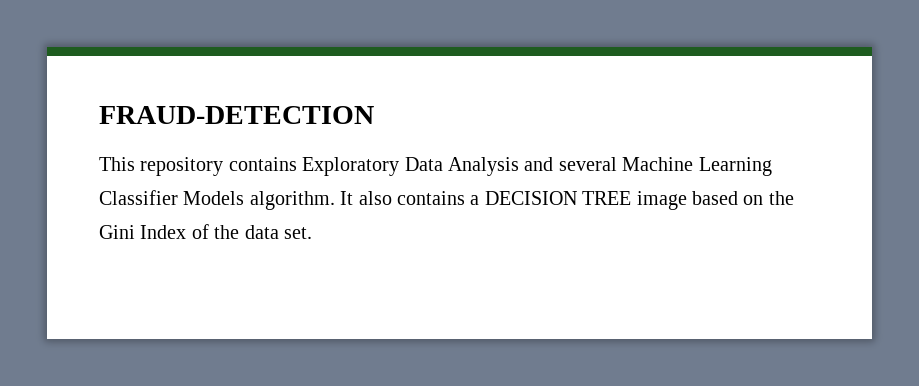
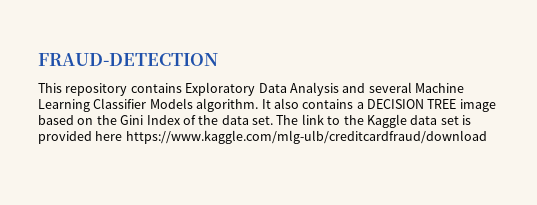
+ The link to the Kaggle data set is provided here https://www.kaggle.com/mlg-ulb/creditcardfraud/download

